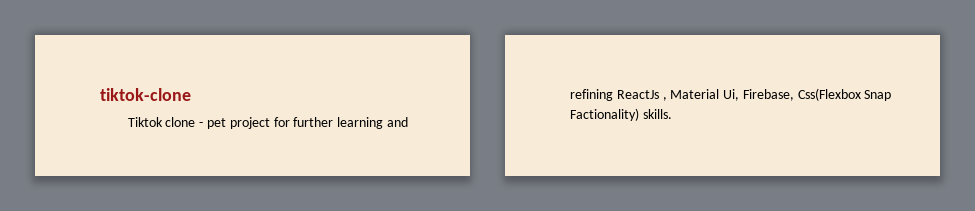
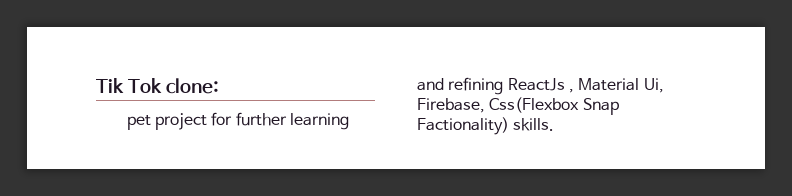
- tiktok-clone
- Tiktok clone - pet project for further learning and refining ReactJs , Material Ui, Firebase, Css(Flexbox Snap Factionality) skills.
+ Tik Tok clone:
+ pet project for further learning and refining ReactJs , Material Ui, Firebase, Css(Flexbox Snap Factionality) skills.

